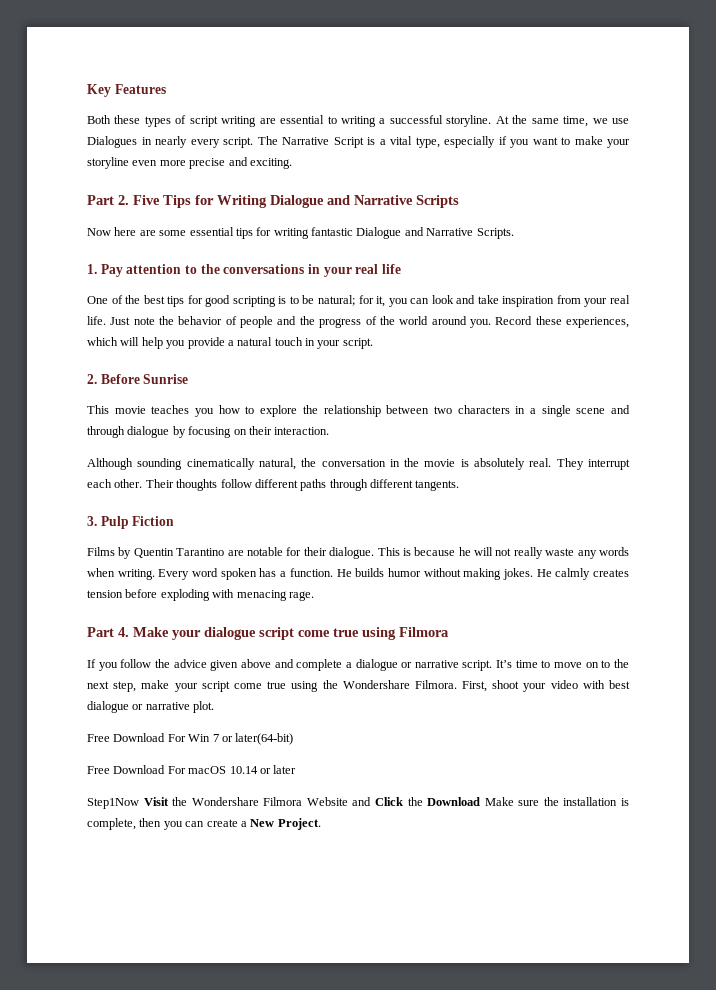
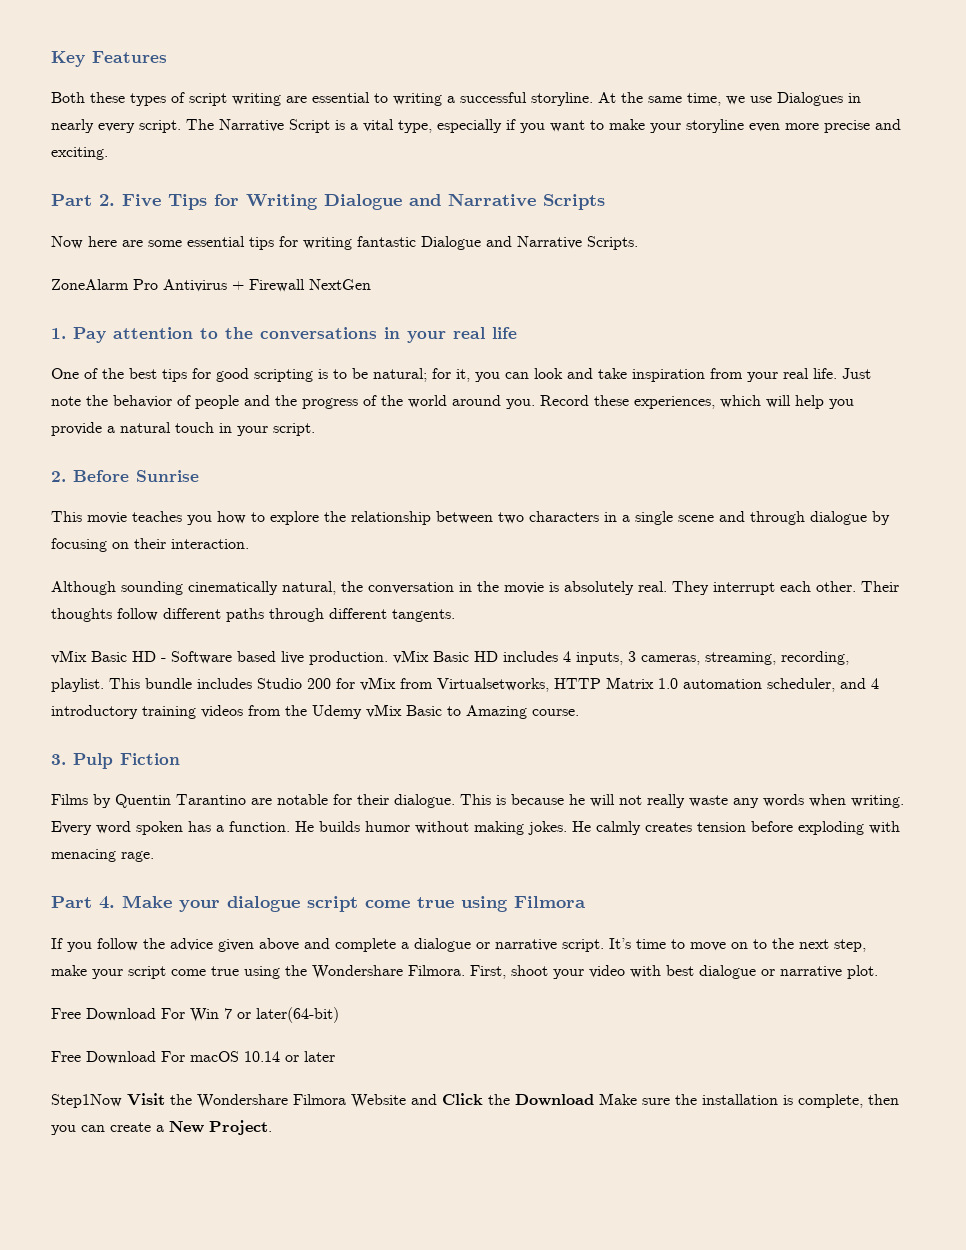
+ ZoneAlarm Pro Antivirus + Firewall NextGen
+ vMix Basic HD - Software based live production. vMix Basic HD includes 4 inputs, 3 cameras, streaming, recording, playlist. This bundle includes Studio 200 for vMix from Virtualsetworks, HTTP Matrix 1.0 automation scheduler, and 4 introductory training videos from the Udemy vMix Basic to Amazing course.

